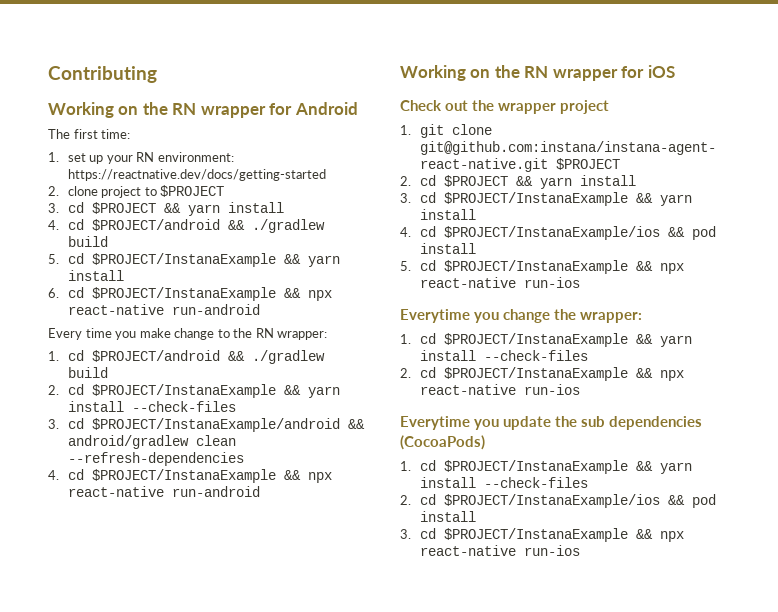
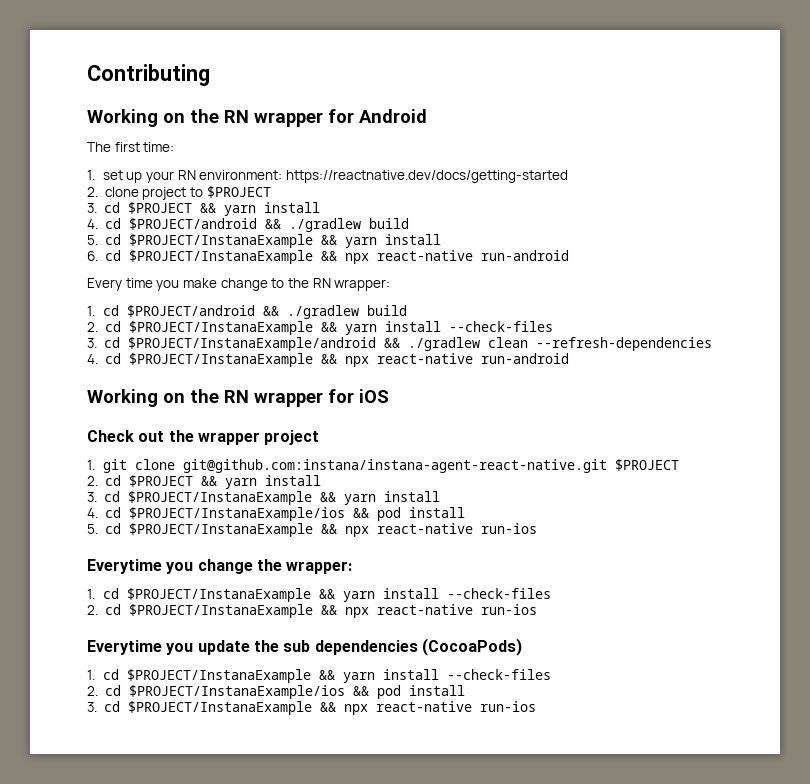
- 3. cd $PROJECT/InstanaExample/android && android/gradlew clean --refresh-dependencies
+ 3. cd $PROJECT/InstanaExample/android && ./gradlew clean --refresh-dependencies

